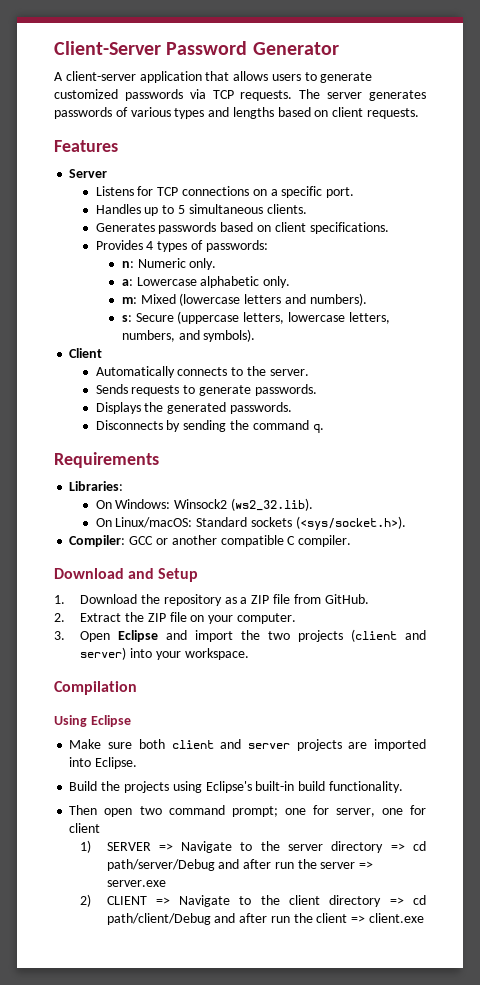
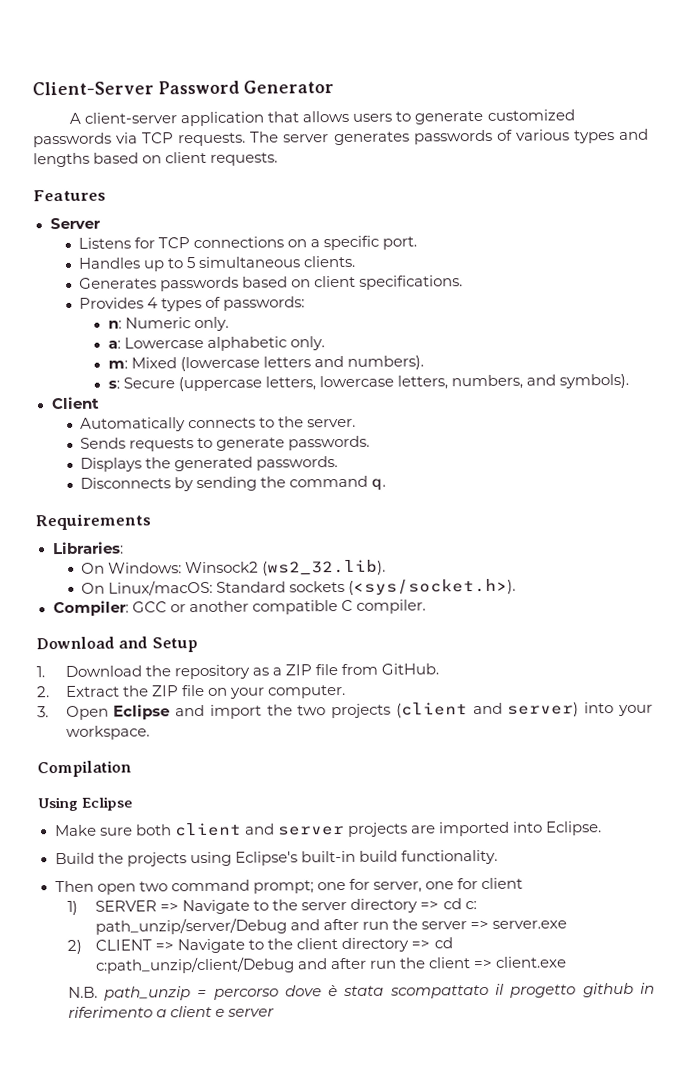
- 1) SERVER => Navigate to the server directory => cd path/server/Debug and after run the server => server.exe
+ 1) SERVER => Navigate to the server directory => cd c: path_unzip/server/Debug and after run the server => server.exe
- 2) CLIENT => Navigate to the client directory => cd path/client/Debug and after run the client => client.exe
+ 2) CLIENT => Navigate to the client directory => cd c:path_unzip/client/Debug and after run the client => client.exe
+ N.B. path_unzip = percorso dove è stata scompattato il progetto github in riferimento a client e server

